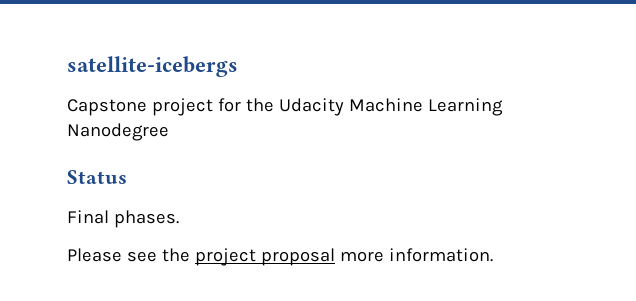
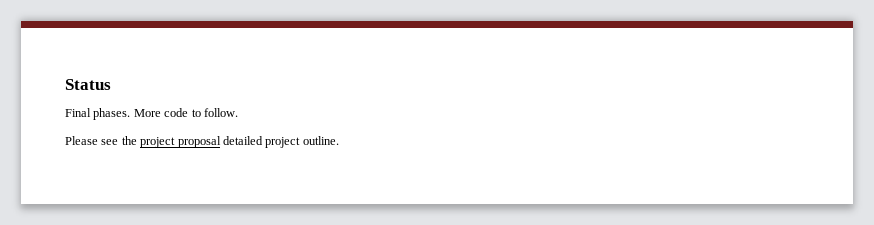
- satellite-icebergs
- Capstone project for the Udacity Machine Learning Nanodegree
+ More code to follow.
- Please see the project proposal more information.
+ Please see the project proposal detailed project outline.

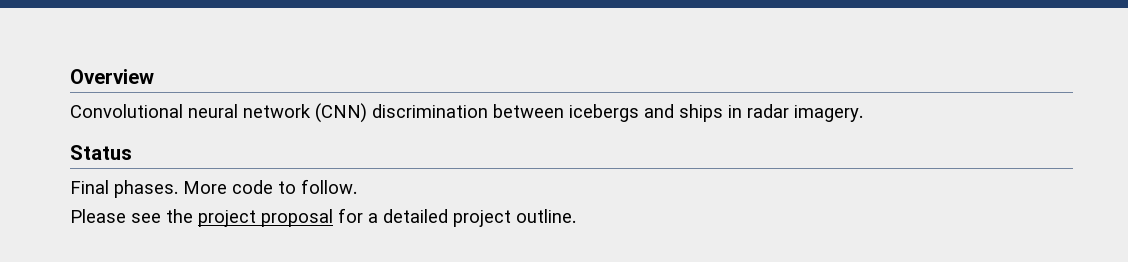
+ Overview
+ Convolutional neural network (CNN) discrimination between icebergs and ships in radar imagery.
- Please see the project proposal detailed project outline.
+ Please see the project proposal for a detailed project outline.

